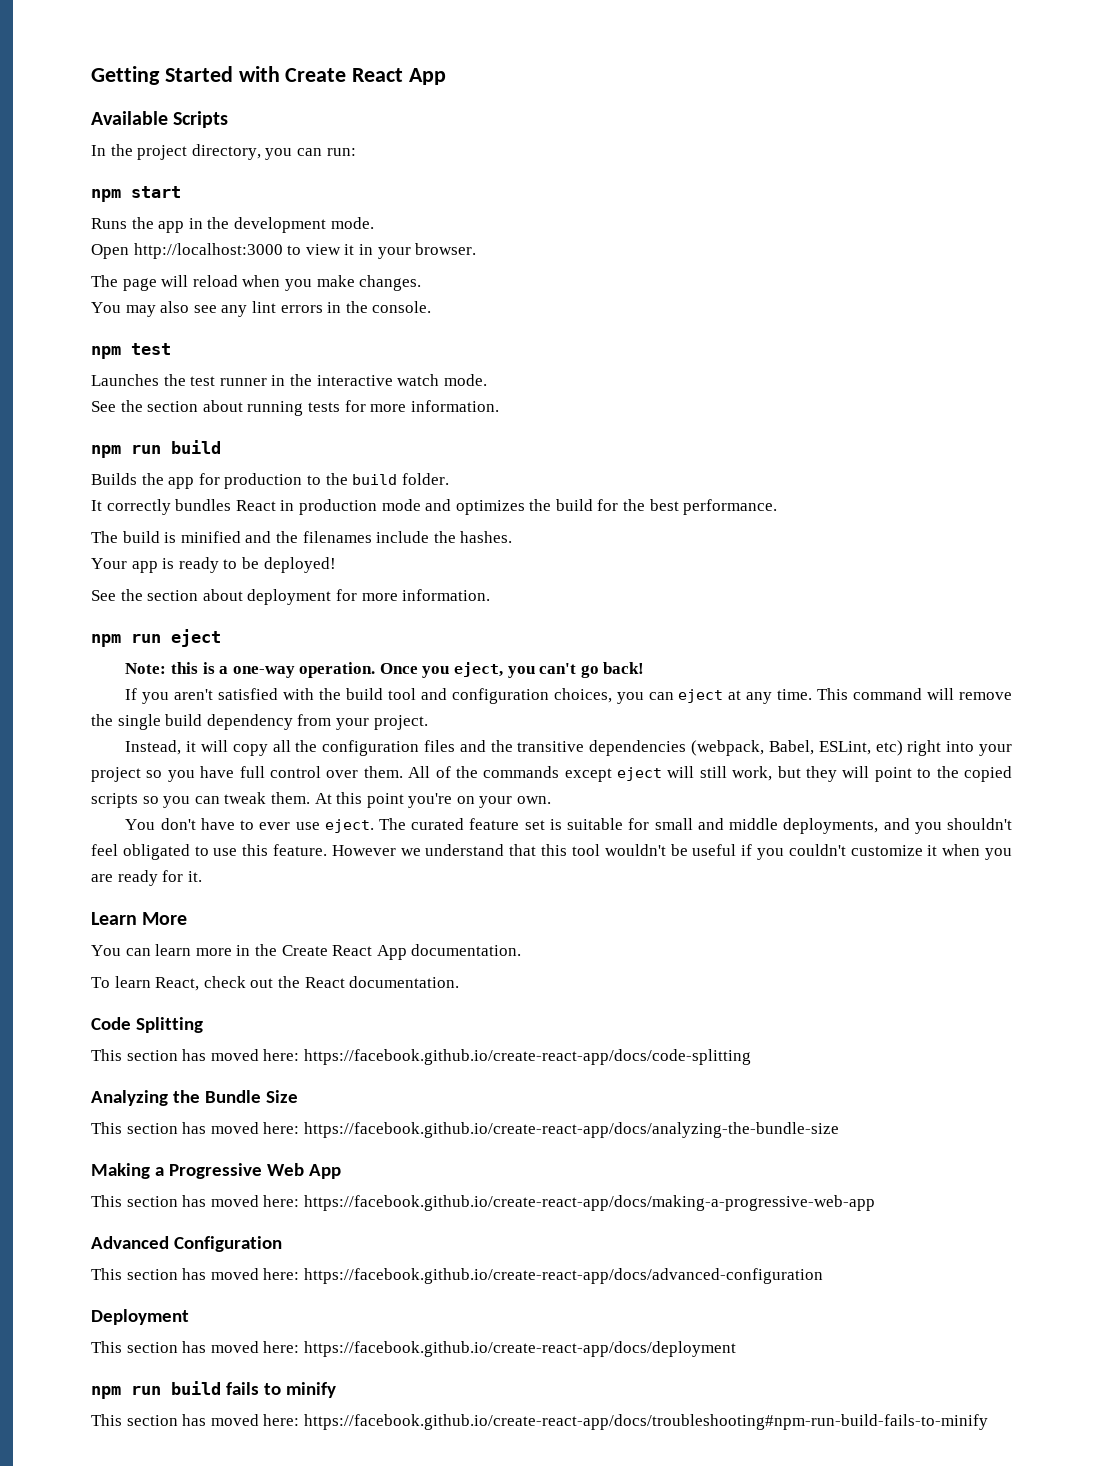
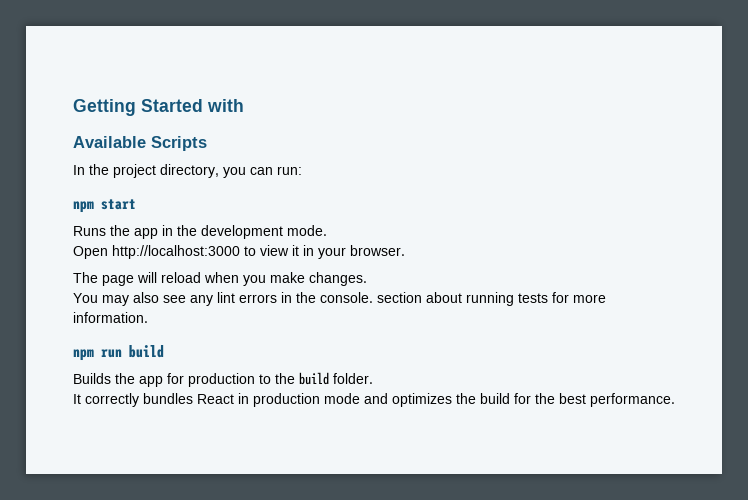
- Getting Started with Create React App
+ Getting Started with
- You may also see any lint errors in the console.
- npm test
- Launches the test runner in the interactive watch mode.
- See the section about running tests for more information.
+ You may also see any lint errors in the console. section about running tests for more information.
- The build is minified and the filenames include the hashes.
- Your app is ready to be deployed!
- See the section about deployment for more information.
- npm run eject
- Note: this is a one-way operation. Once you eject, you can't go back!
- If you aren't satisfied with the build tool and configuration choices, you can eject at any time. This command will remove the single build dependency from your project.
- Instead, it will copy all the configuration files and the transitive dependencies (webpack, Babel, ESLint, etc) right into your project so you have full control over them. All of the commands except eject will still work, but they will point to the copied scripts so you can tweak them. At this point you're on your own.
- You don't have to ever use eject. The curated feature set is suitable for small and middle deployments, and you shouldn't feel obligated to use this feature. However we understand that this tool wouldn't be useful if you couldn't customize it when you are ready for it.
- Learn More
- You can learn more in the Create React App documentation.
- To learn React, check out the React documentation.
- Code Splitting
- This section has moved here: https://facebook.github.io/create-react-app/docs/code-splitting
- Analyzing the Bundle Size
- This section has moved here: https://facebook.github.io/create-react-app/docs/analyzing-the-bundle-size
- Making a Progressive Web App
- This section has moved here: https://facebook.github.io/create-react-app/docs/making-a-progressive-web-app
- Advanced Configuration
- This section has moved here: https://facebook.github.io/create-react-app/docs/advanced-configuration
- Deployment
- This section has moved here: https://facebook.github.io/create-react-app/docs/deployment
- npm run build fails to minify
- This section has moved here: https://facebook.github.io/create-react-app/docs/troubleshooting#npm-run-build-fails-to-minify

